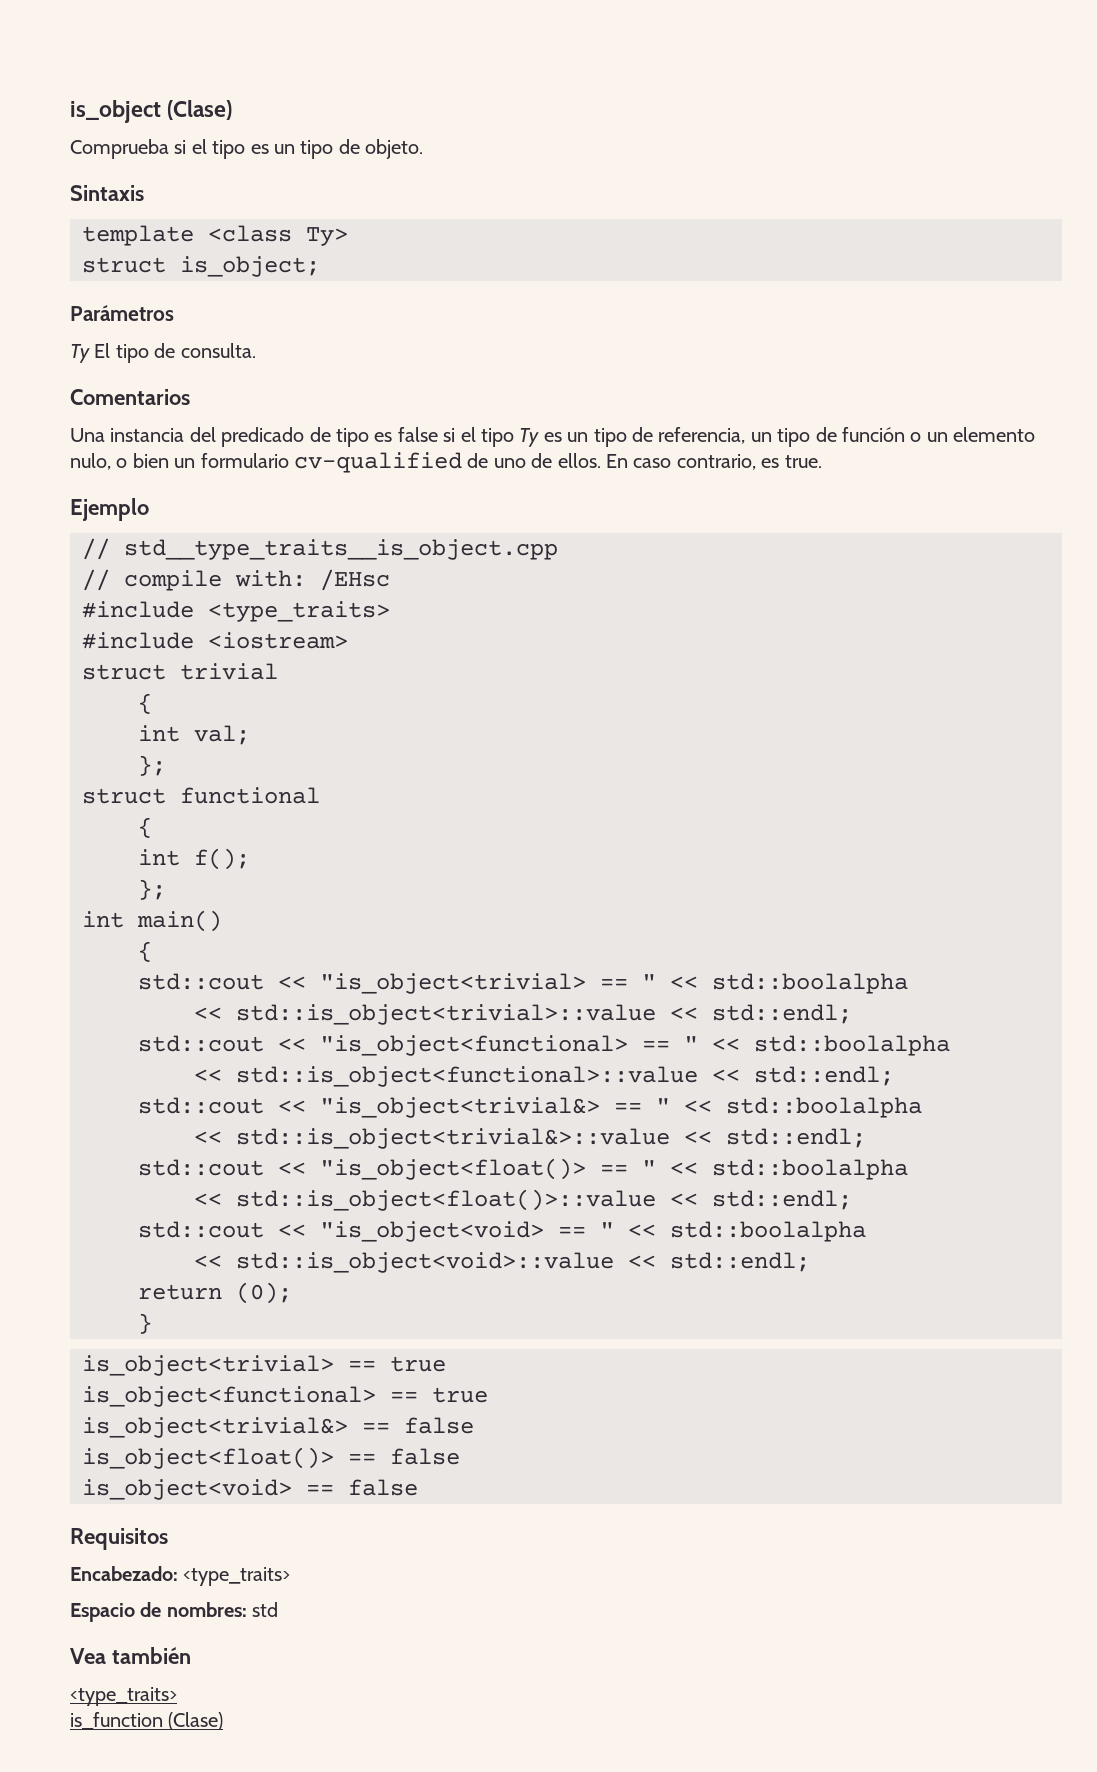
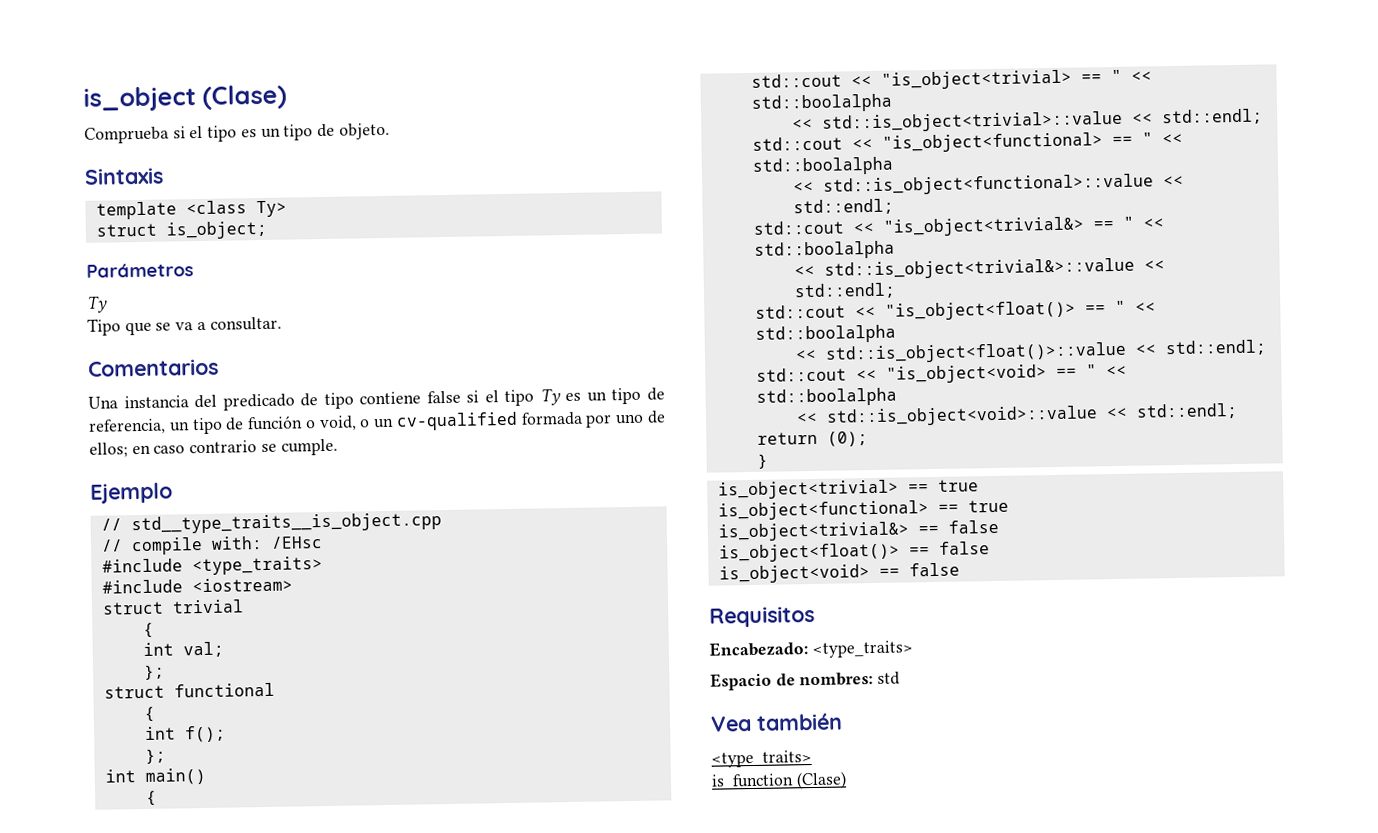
  Parámetros
- Ty El tipo de consulta.
+ Ty
+ Tipo que se va a consultar.
- Una instancia del predicado de tipo es false si el tipo Ty es un tipo de referencia, un tipo de función o un elemento nulo, o bien un formulario cv-qualified de uno de ellos. En caso contrario, es true.
+ Una instancia del predicado de tipo contiene false si el tipo Ty es un tipo de referencia, un tipo de función o void, o un cv-qualified formada por uno de ellos; en caso contrario se cumple.

